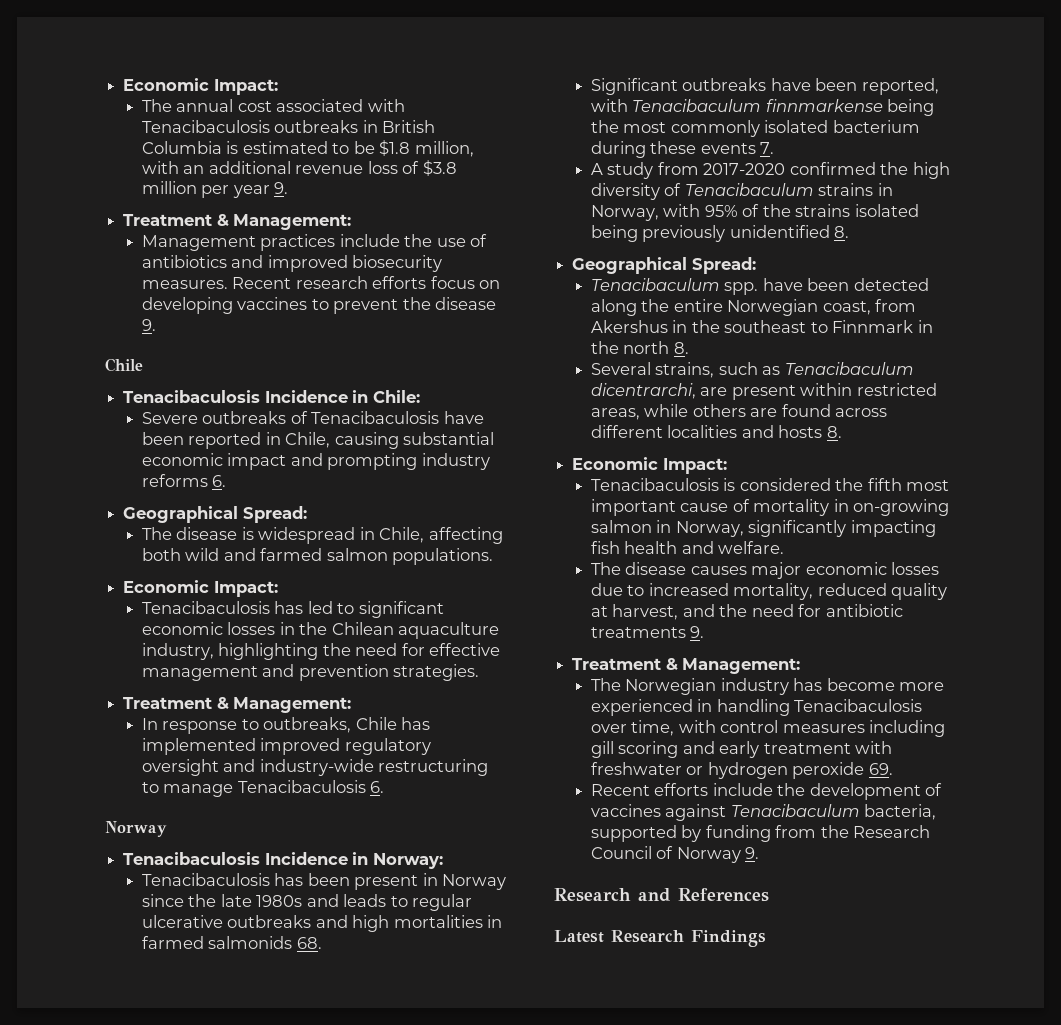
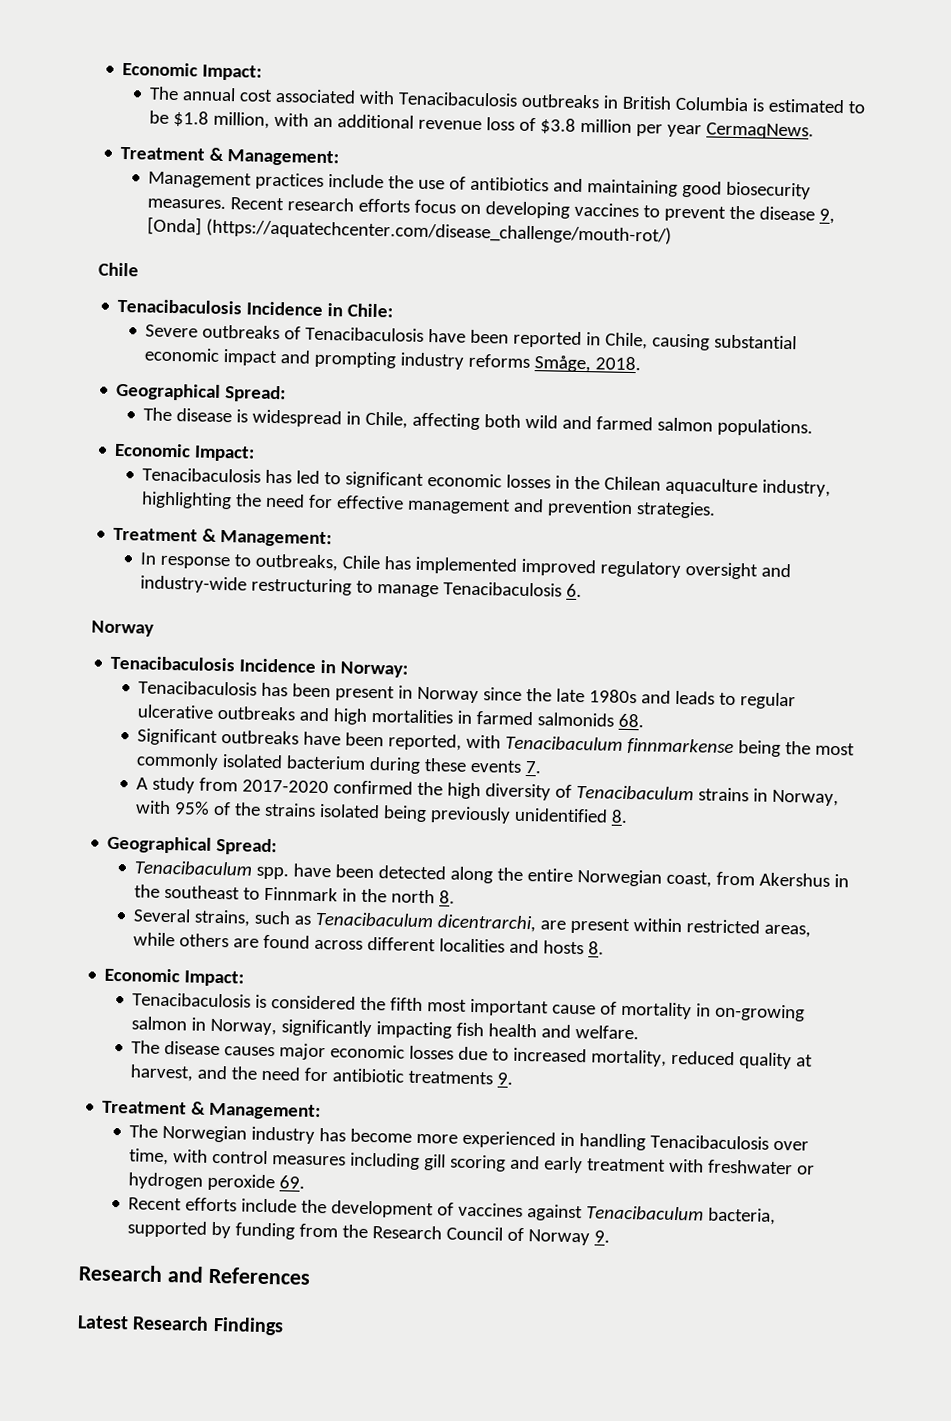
- The annual cost associated with Tenacibaculosis outbreaks in British Columbia is estimated to be $1.8 million, with an additional revenue loss of $3.8 million per year 9.
+ The annual cost associated with Tenacibaculosis outbreaks in British Columbia is estimated to be $1.8 million, with an additional revenue loss of $3.8 million per year CermaqNews.
- Management practices include the use of antibiotics and improved biosecurity measures.
+ Management practices include the use of antibiotics and maintaining good biosecurity measures.
- Recent research efforts focus on developing vaccines to prevent the disease 9.
+ Recent research efforts focus on developing vaccines to prevent the disease 9, [Onda] (https://aquatechcenter.com/disease_challenge/mouth-rot/)
- Severe outbreaks of Tenacibaculosis have been reported in Chile, causing substantial economic impact and prompting industry reforms 6.
+ Severe outbreaks of Tenacibaculosis have been reported in Chile, causing substantial economic impact and prompting industry reforms Småge, 2018.

